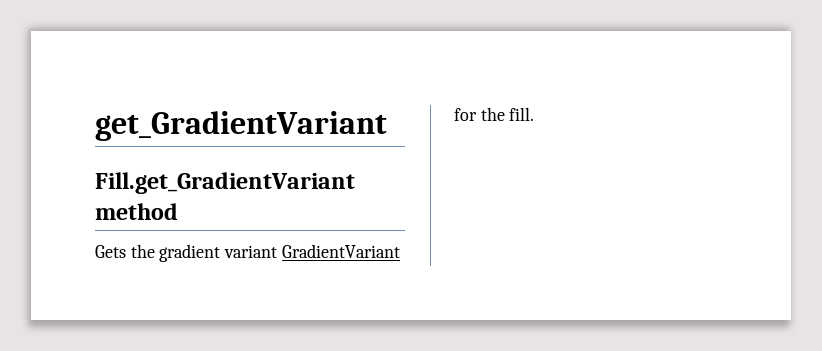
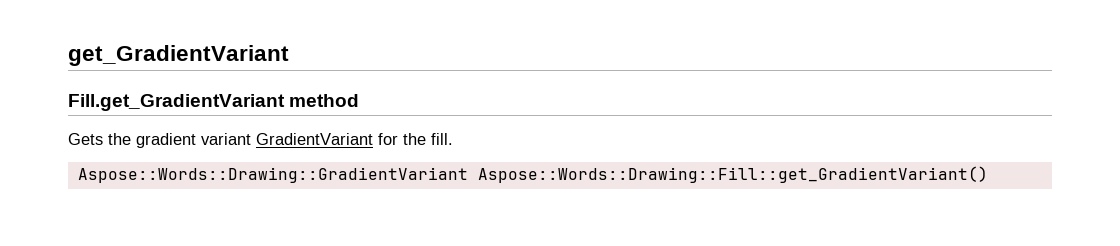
+ Aspose::Words::Drawing::GradientVariant Aspose::Words::Drawing::Fill::get_GradientVariant()

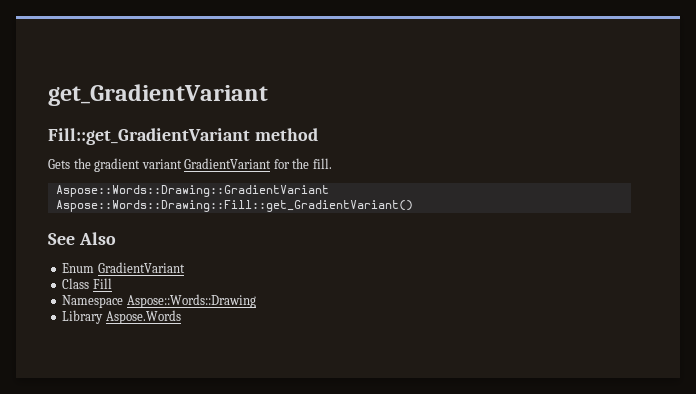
- Fill.get_GradientVariant method
+ Fill::get_GradientVariant method
+ See Also
+ Enum GradientVariant
+ Class Fill
+ Namespace Aspose::Words::Drawing
+ Library Aspose.Words

